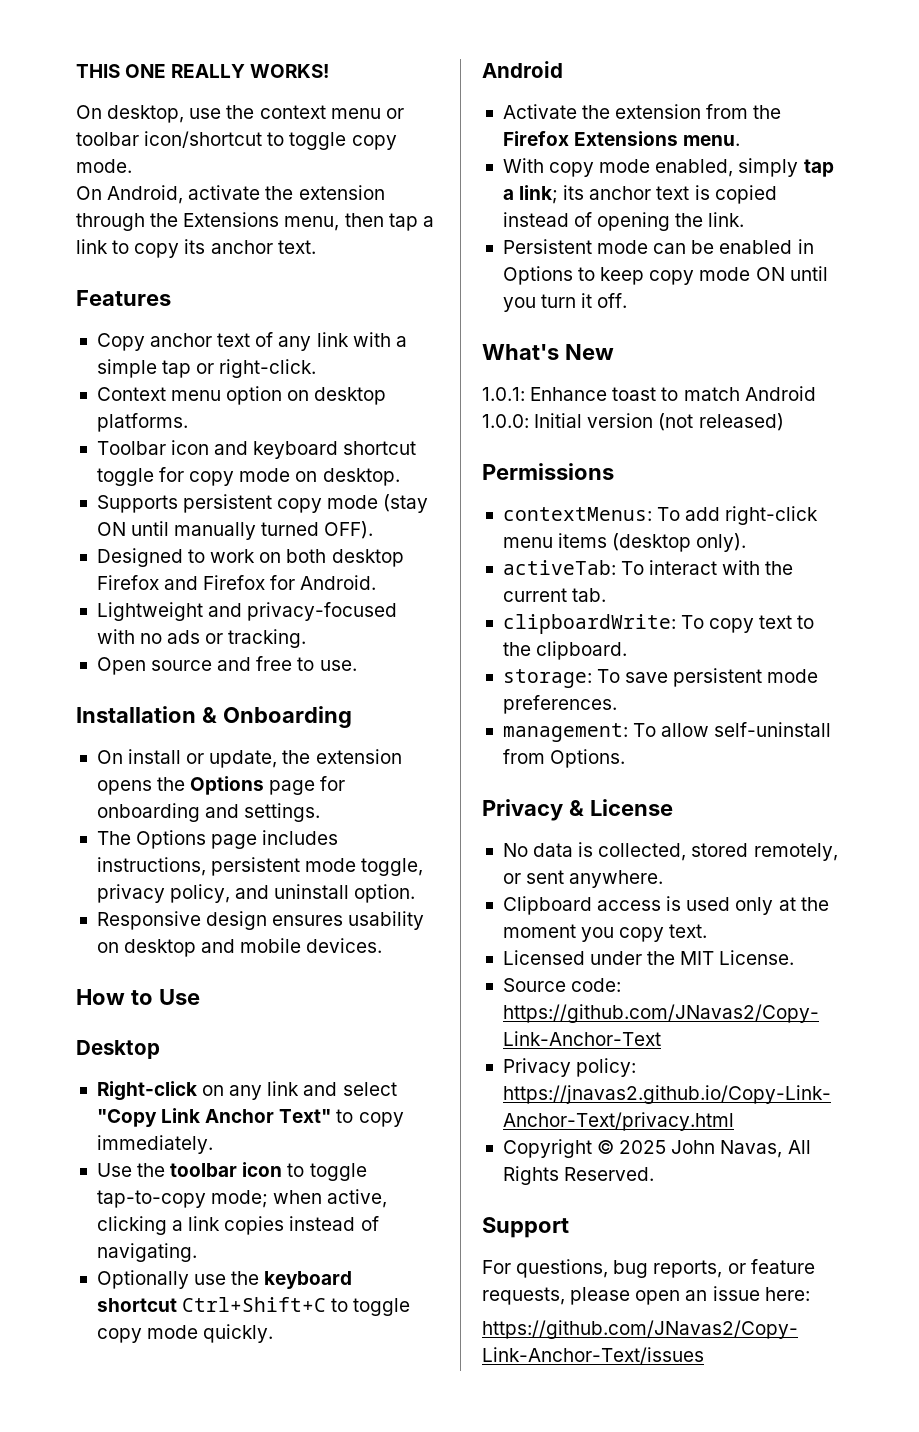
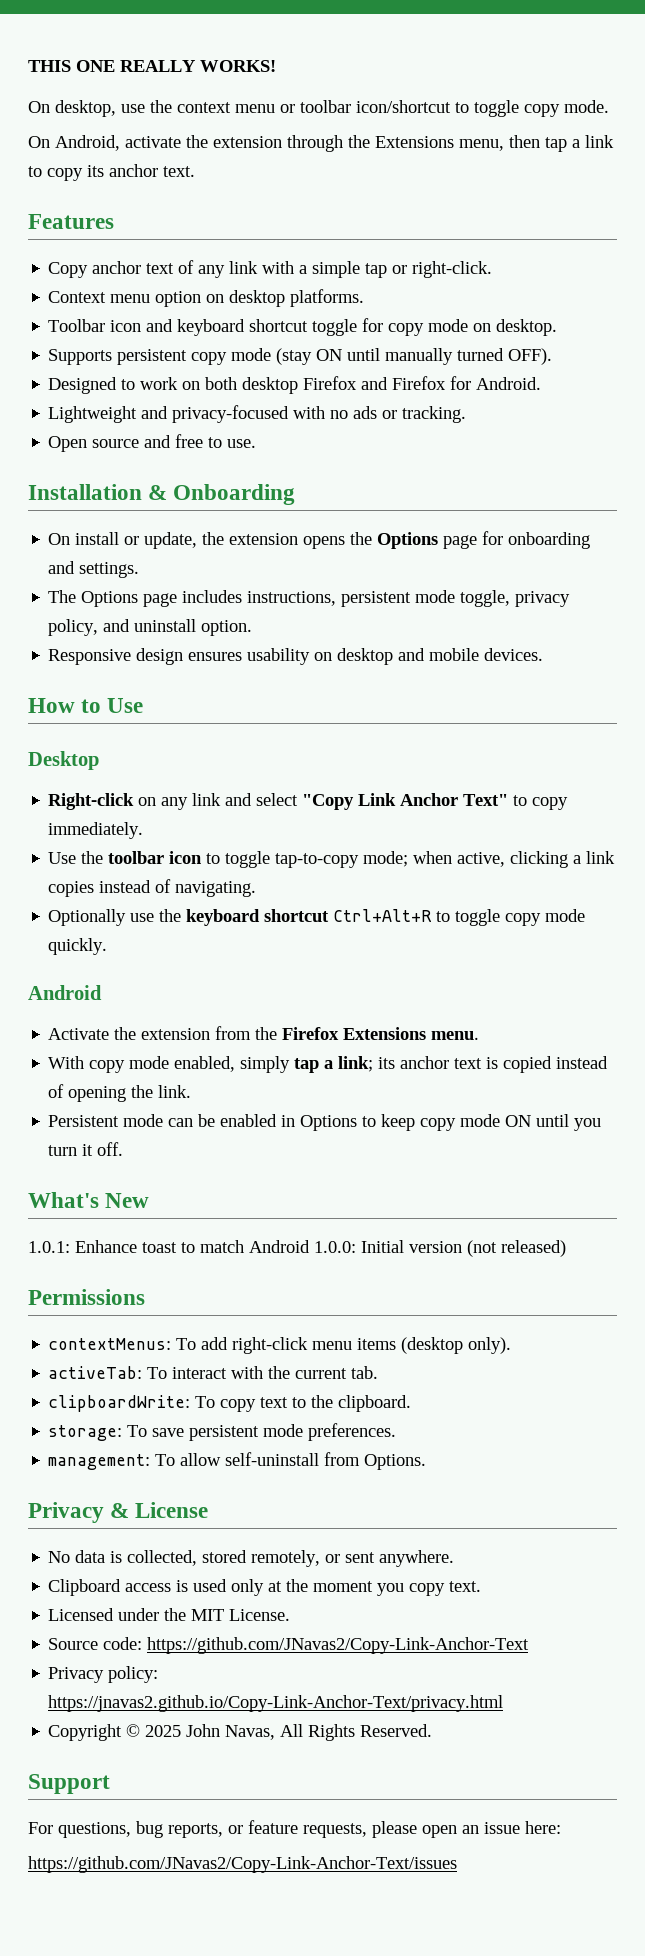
- Optionally use the keyboard shortcut Ctrl+Shift+C to toggle copy mode quickly.
+ Optionally use the keyboard shortcut Ctrl+Alt+R to toggle copy mode quickly.

